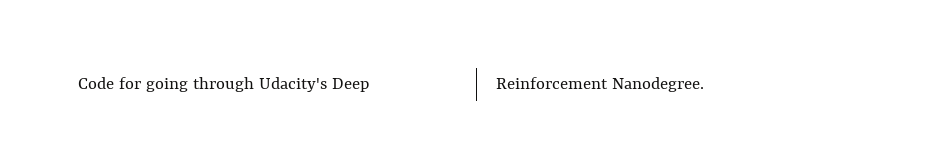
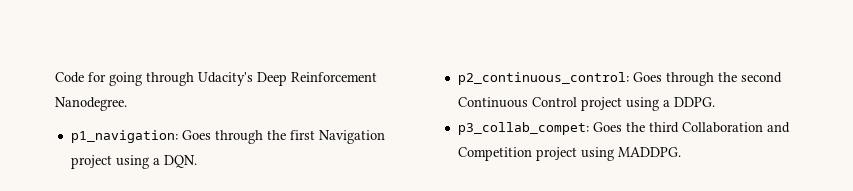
+ p1_navigation: Goes through the first Navigation project using a DQN.
+ p2_continuous_control: Goes through the second Continuous Control project using a DDPG.
+ p3_collab_compet: Goes the third Collaboration and Competition project using MADDPG.

